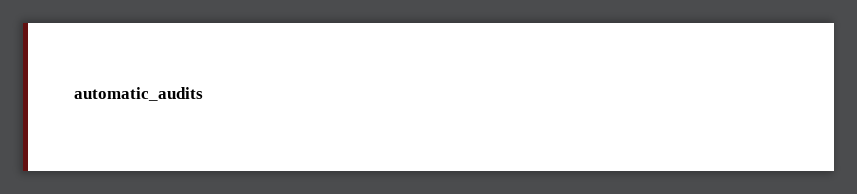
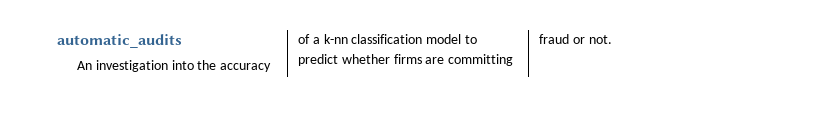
+ An investigation into the accuracy of a k-nn classification model to predict whether firms are committing fraud or not.

